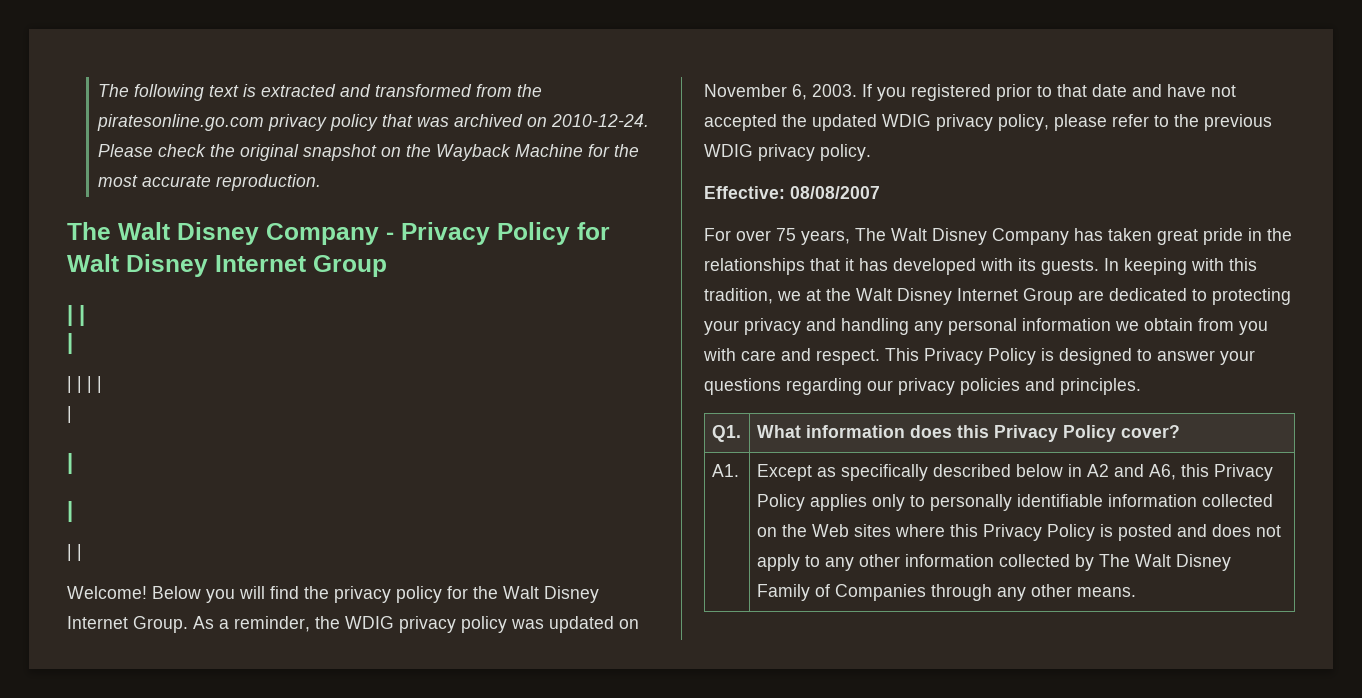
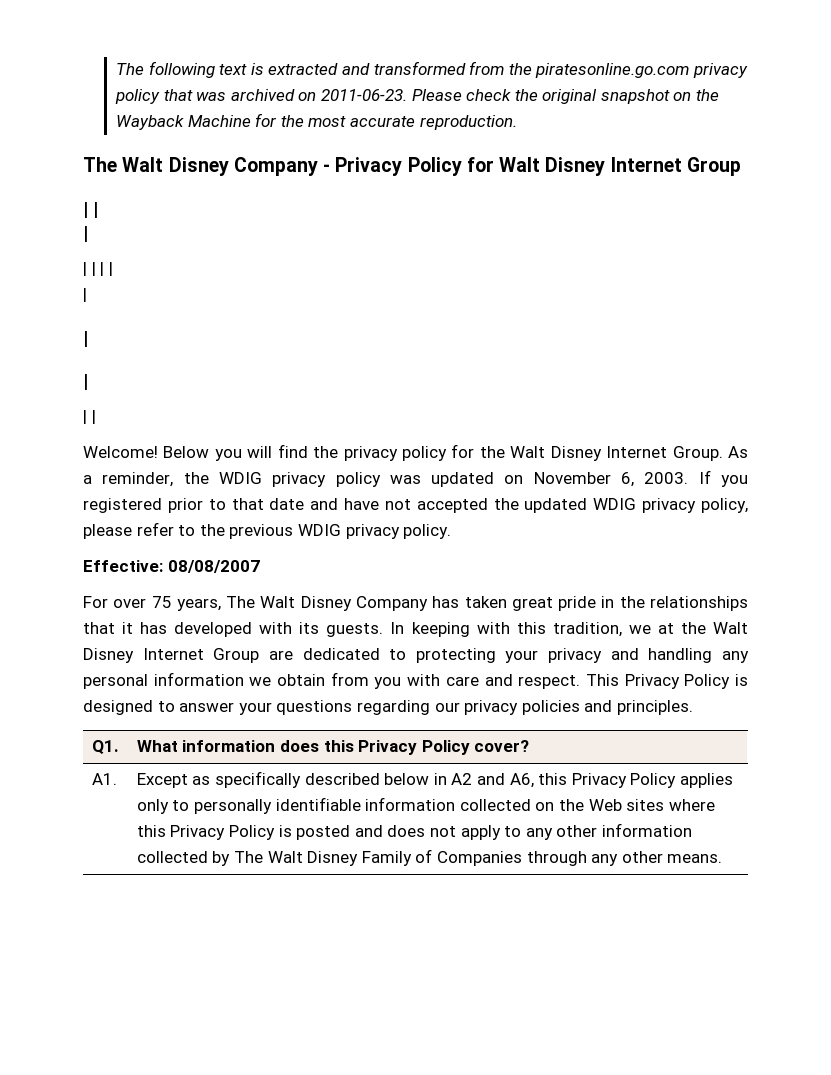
- The following text is extracted and transformed from the piratesonline.go.com privacy policy that was archived on 2010-12-24.
+ The following text is extracted and transformed from the piratesonline.go.com privacy policy that was archived on 2011-06-23.

